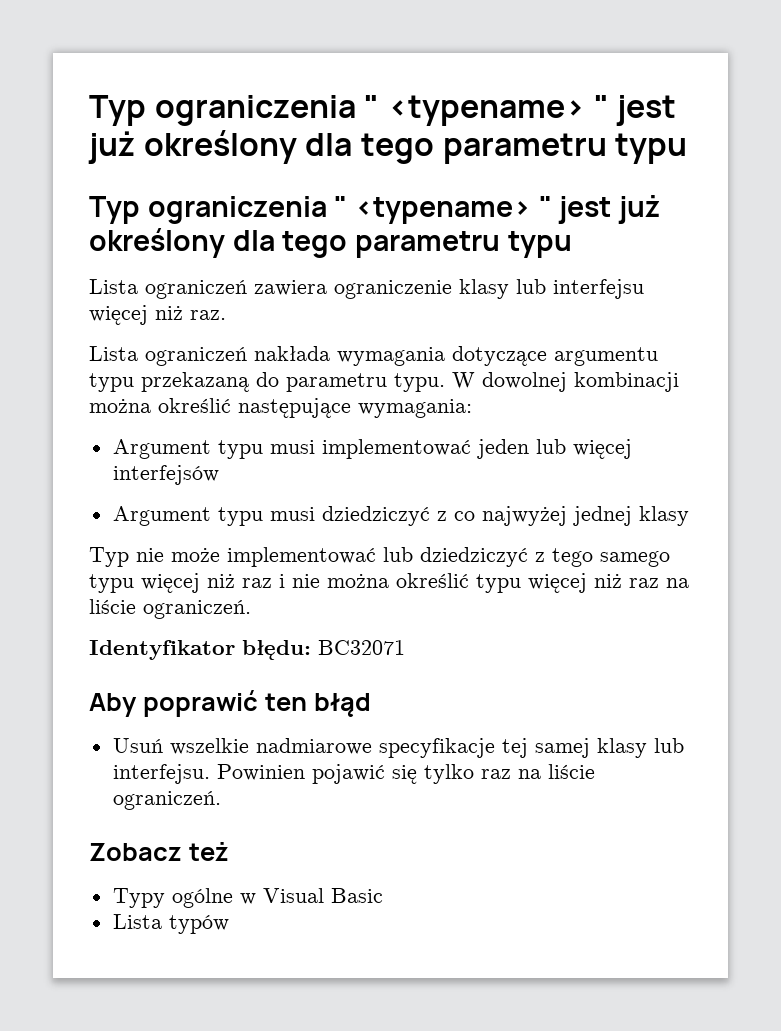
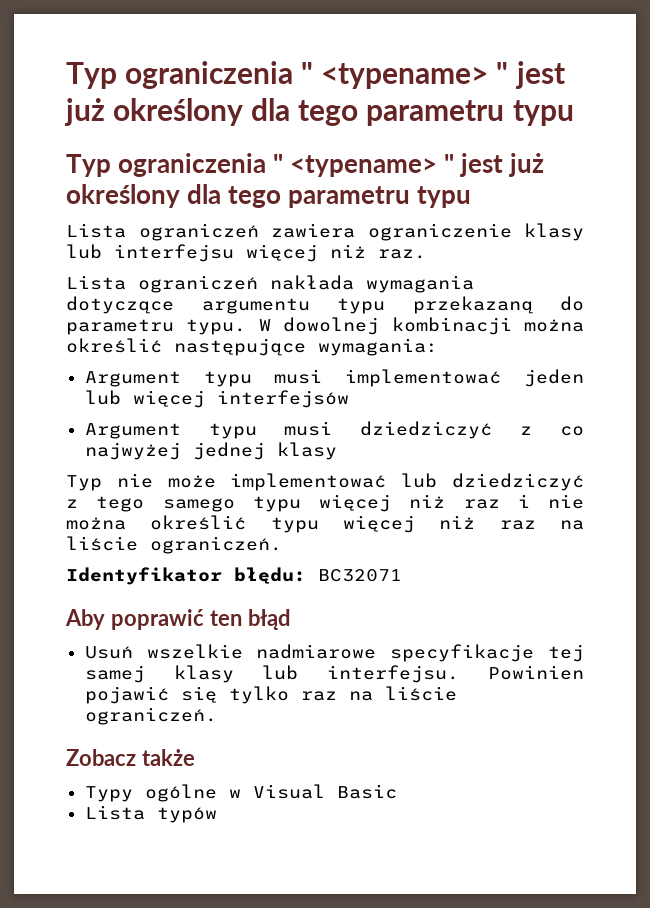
- Zobacz też
+ Zobacz także

